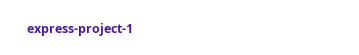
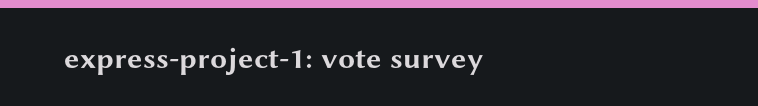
- express-project-1
+ express-project-1: vote survey

